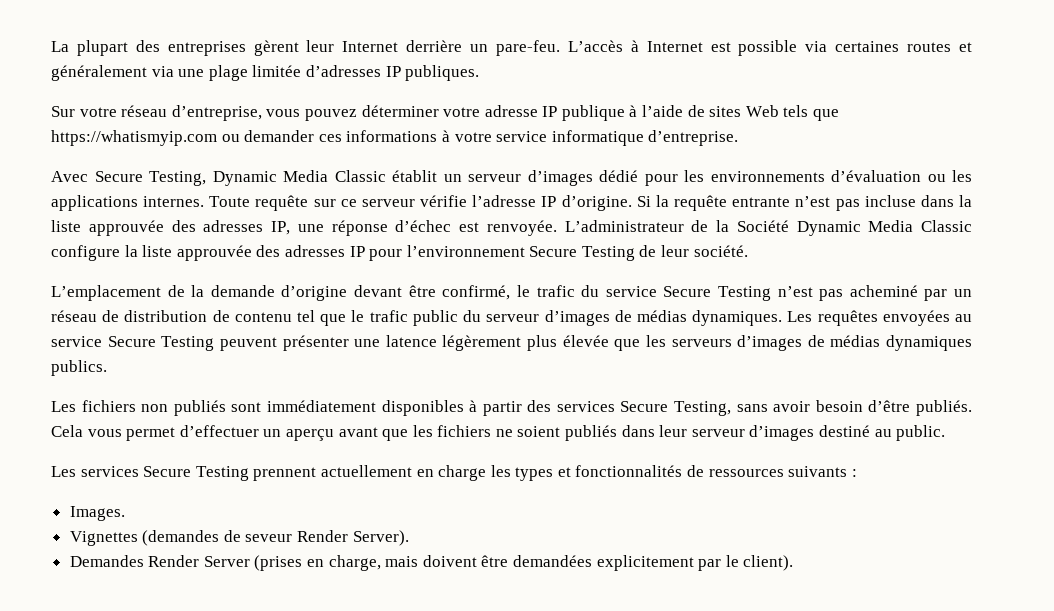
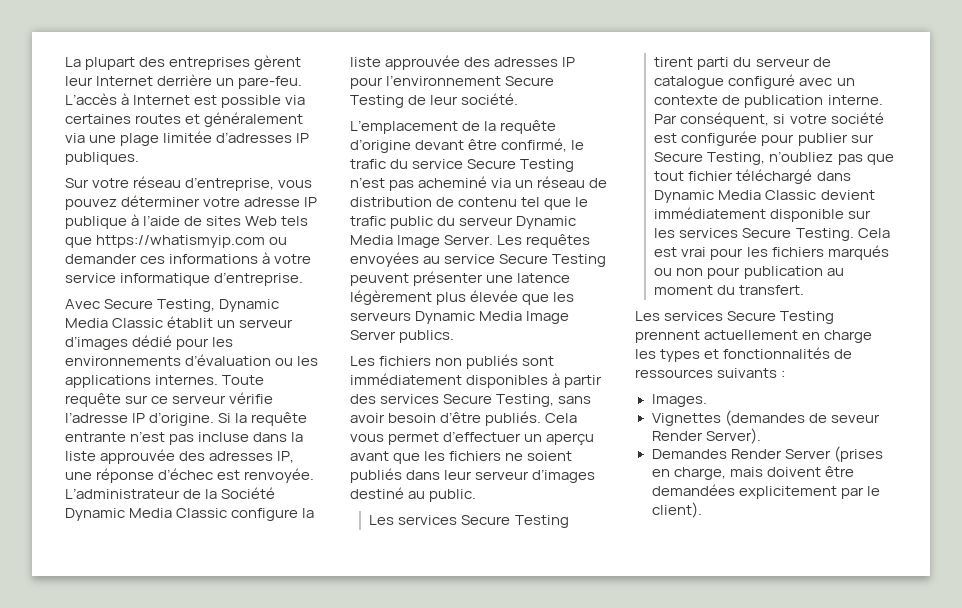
- L’emplacement de la demande d’origine devant être confirmé, le trafic du service Secure Testing n’est pas acheminé par un réseau de distribution de contenu tel que le trafic public du serveur d’images de médias dynamiques.
+ L’emplacement de la requête d’origine devant être confirmé, le trafic du service Secure Testing n’est pas acheminé via un réseau de distribution de contenu tel que le trafic public du serveur Dynamic Media Image Server.
- Les requêtes envoyées au service Secure Testing peuvent présenter une latence légèrement plus élevée que les serveurs d’images de médias dynamiques publics.
+ Les requêtes envoyées au service Secure Testing peuvent présenter une latence légèrement plus élevée que les serveurs Dynamic Media Image Server publics.
+ Les services Secure Testing tirent parti du serveur de catalogue configuré avec un contexte de publication interne. Par conséquent, si votre société est configurée pour publier sur Secure Testing, n’oubliez pas que tout fichier téléchargé dans Dynamic Media Classic devient immédiatement disponible sur les services Secure Testing. Cela est vrai pour les fichiers marqués ou non pour publication au moment du transfert.

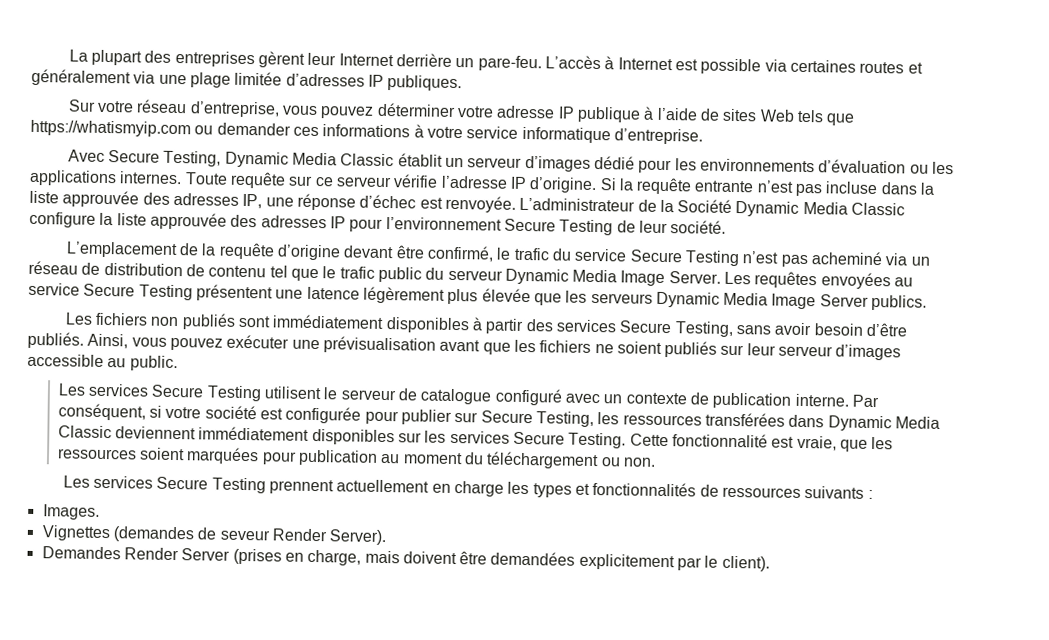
- Les requêtes envoyées au service Secure Testing peuvent présenter une latence légèrement plus élevée que les serveurs Dynamic Media Image Server publics.
+ Les requêtes envoyées au service Secure Testing présentent une latence légèrement plus élevée que les serveurs Dynamic Media Image Server publics.
- Cela vous permet d’effectuer un aperçu avant que les fichiers ne soient publiés dans leur serveur d’images destiné au public.
+ Ainsi, vous pouvez exécuter une prévisualisation avant que les fichiers ne soient publiés sur leur serveur d’images accessible au public.
- Les services Secure Testing tirent parti du serveur de catalogue configuré avec un contexte de publication interne.
+ Les services Secure Testing utilisent le serveur de catalogue configuré avec un contexte de publication interne.
- Par conséquent, si votre société est configurée pour publier sur Secure Testing, n’oubliez pas que tout fichier téléchargé dans Dynamic Media Classic devient immédiatement disponible sur les services Secure Testing.
+ Par conséquent, si votre société est configurée pour publier sur Secure Testing, les ressources transférées dans Dynamic Media Classic deviennent immédiatement disponibles sur les services Secure Testing.
- Cela est vrai pour les fichiers marqués ou non pour publication au moment du transfert.
+ Cette fonctionnalité est vraie, que les ressources soient marquées pour publication au moment du téléchargement ou non.

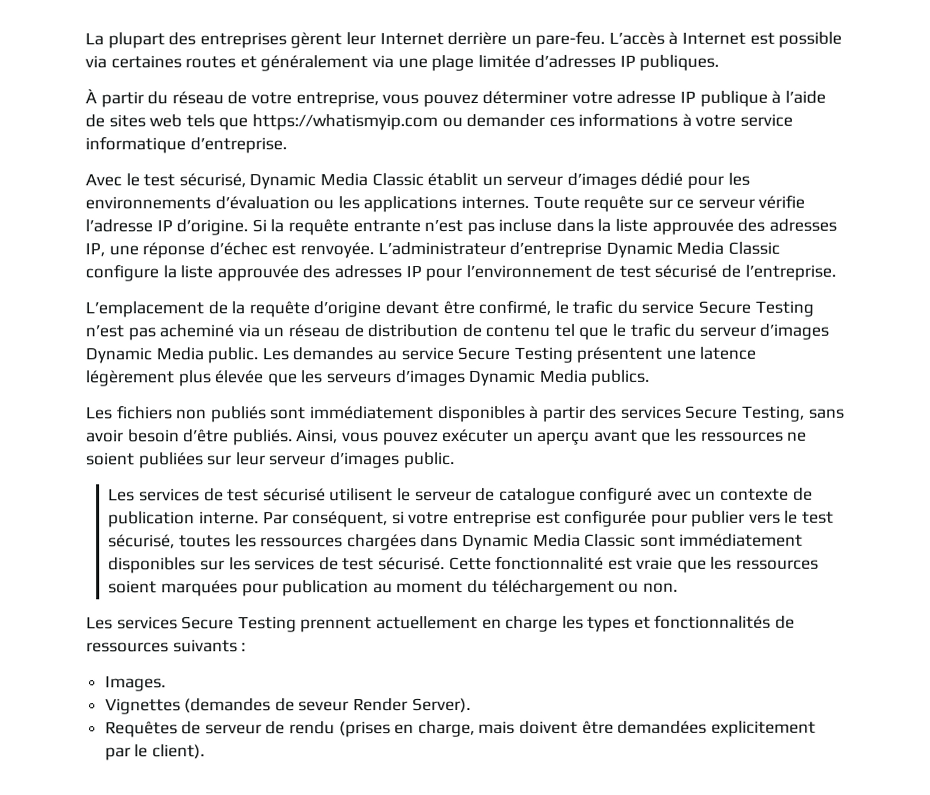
- Sur votre réseau d’entreprise, vous pouvez déterminer votre adresse IP publique à l’aide de sites Web tels que https://whatismyip.com ou demander ces informations à votre service informatique d’entreprise.
+ À partir du réseau de votre entreprise, vous pouvez déterminer votre adresse IP publique à l’aide de sites web tels que https://whatismyip.com ou demander ces informations à votre service informatique d’entreprise.
- Avec Secure Testing, Dynamic Media Classic établit un serveur d’images dédié pour les environnements d’évaluation ou les applications internes.
+ Avec le test sécurisé, Dynamic Media Classic établit un serveur d’images dédié pour les environnements d’évaluation ou les applications internes.
- L’administrateur de la Société Dynamic Media Classic configure la liste approuvée des adresses IP pour l’environnement Secure Testing de leur société.
+ L’administrateur d’entreprise Dynamic Media Classic configure la liste approuvée des adresses IP pour l’environnement de test sécurisé de l’entreprise.
- L’emplacement de la requête d’origine devant être confirmé, le trafic du service Secure Testing n’est pas acheminé via un réseau de distribution de contenu tel que le trafic public du serveur Dynamic Media Image Server. Les requêtes envoyées au service Secure Testing présentent une latence légèrement plus élevée que les serveurs Dynamic Media Image Server publics.
+ L’emplacement de la requête d’origine devant être confirmé, le trafic du service Secure Testing n’est pas acheminé via un réseau de distribution de contenu tel que le trafic du serveur d’images Dynamic Media public. Les demandes au service Secure Testing présentent une latence légèrement plus élevée que les serveurs d’images Dynamic Media publics.
- Ainsi, vous pouvez exécuter une prévisualisation avant que les fichiers ne soient publiés sur leur serveur d’images accessible au public.
+ Ainsi, vous pouvez exécuter un aperçu avant que les ressources ne soient publiées sur leur serveur d’images public.
- Les services Secure Testing utilisent le serveur de catalogue configuré avec un contexte de publication interne.
+ Les services de test sécurisé utilisent le serveur de catalogue configuré avec un contexte de publication interne.
- Par conséquent, si votre société est configurée pour publier sur Secure Testing, les ressources transférées dans Dynamic Media Classic deviennent immédiatement disponibles sur les services Secure Testing.
+ Par conséquent, si votre entreprise est configurée pour publier vers le test sécurisé, toutes les ressources chargées dans Dynamic Media Classic sont immédiatement disponibles sur les services de test sécurisé.
- Cette fonctionnalité est vraie, que les ressources soient marquées pour publication au moment du téléchargement ou non.
+ Cette fonctionnalité est vraie que les ressources soient marquées pour publication au moment du téléchargement ou non.
- Demandes Render Server (prises en charge, mais doivent être demandées explicitement par le client).
+ Requêtes de serveur de rendu (prises en charge, mais doivent être demandées explicitement par le client).

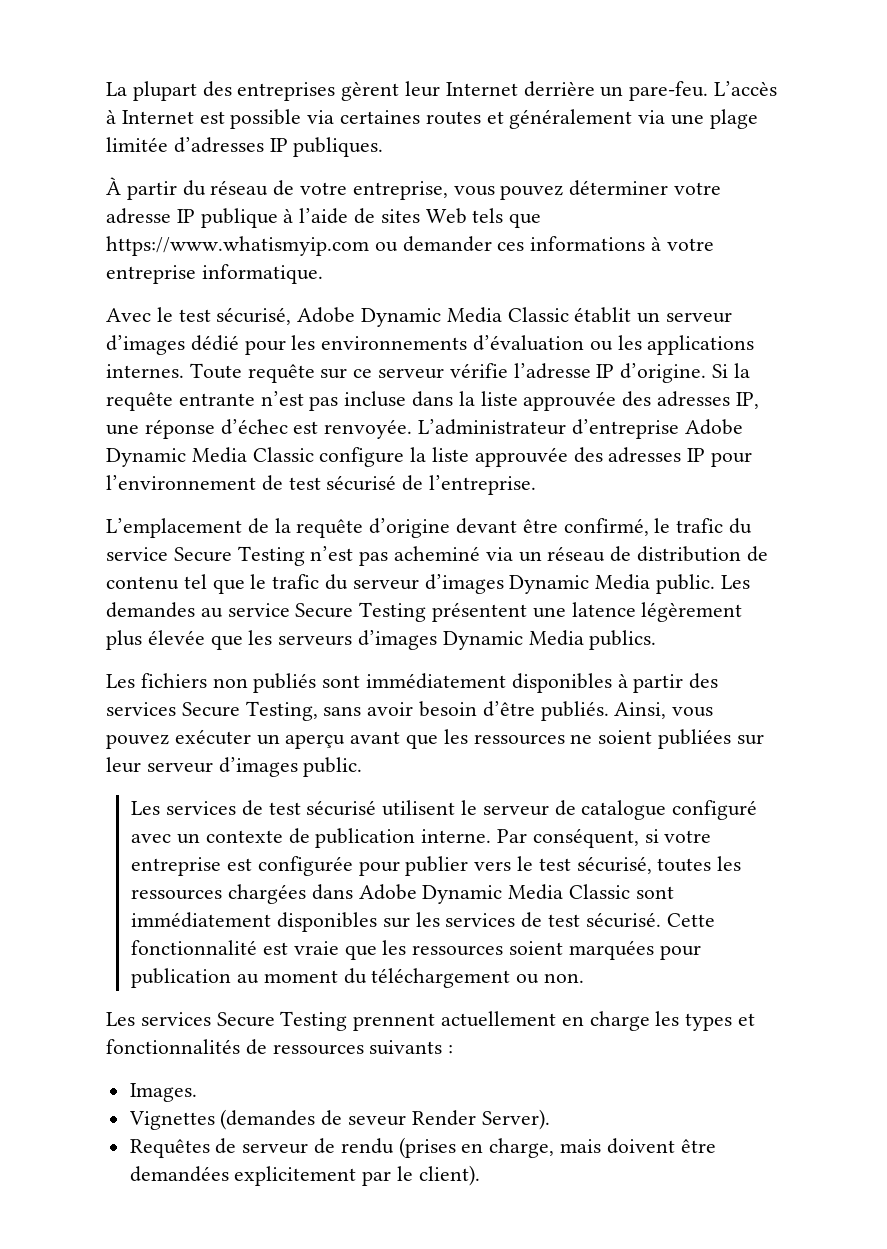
- À partir du réseau de votre entreprise, vous pouvez déterminer votre adresse IP publique à l’aide de sites web tels que https://whatismyip.com ou demander ces informations à votre service informatique d’entreprise.
+ À partir du réseau de votre entreprise, vous pouvez déterminer votre adresse IP publique à l’aide de sites Web tels que https://www.whatismyip.com ou demander ces informations à votre entreprise informatique.
- Avec le test sécurisé, Dynamic Media Classic établit un serveur d’images dédié pour les environnements d’évaluation ou les applications internes.
+ Avec le test sécurisé, Adobe Dynamic Media Classic établit un serveur d’images dédié pour les environnements d’évaluation ou les applications internes.
- L’administrateur d’entreprise Dynamic Media Classic configure la liste approuvée des adresses IP pour l’environnement de test sécurisé de l’entreprise.
+ L’administrateur d’entreprise Adobe Dynamic Media Classic configure la liste approuvée des adresses IP pour l’environnement de test sécurisé de l’entreprise.
- Par conséquent, si votre entreprise est configurée pour publier vers le test sécurisé, toutes les ressources chargées dans Dynamic Media Classic sont immédiatement disponibles sur les services de test sécurisé.
+ Par conséquent, si votre entreprise est configurée pour publier vers le test sécurisé, toutes les ressources chargées dans Adobe Dynamic Media Classic sont immédiatement disponibles sur les services de test sécurisé.

